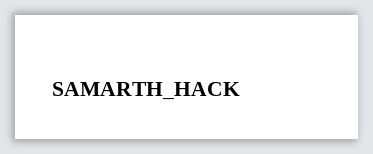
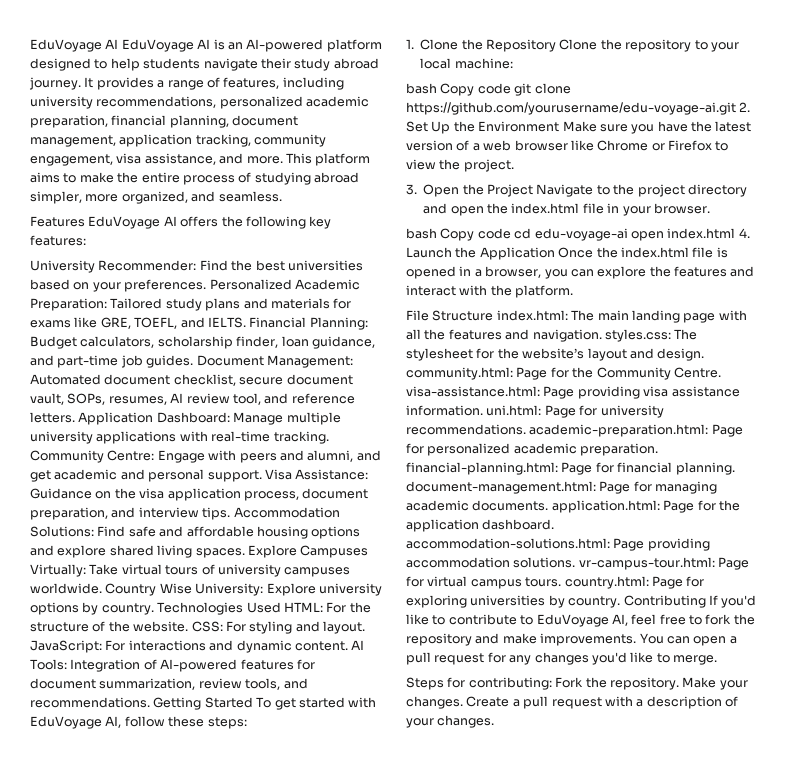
- SAMARTH_HACK
+ EduVoyage AI EduVoyage AI is an AI-powered platform designed to help students navigate their study abroad journey. It provides a range of features, including university recommendations, personalized academic preparation, financial planning, document management, application tracking, community engagement, visa assistance, and more. This platform aims to make the entire process of studying abroad simpler, more organized, and seamless.
+ Features EduVoyage AI offers the following key features:
+ University Recommender: Find the best universities based on your preferences. Personalized Academic Preparation: Tailored study plans and materials for exams like GRE, TOEFL, and IELTS. Financial Planning: Budget calculators, scholarship finder, loan guidance, and part-time job guides. Document Management: Automated document checklist, secure document vault, SOPs, resumes, AI review tool, and reference letters. Application Dashboard: Manage multiple university applications with real-time tracking. Community Centre: Engage with peers and alumni, and get academic and personal support. Visa Assistance: Guidance on the visa application process, document preparation, and interview tips. Accommodation Solutions: Find safe and affordable housing options and explore shared living spaces. Explore Campuses Virtually: Take virtual tours of university campuses worldwide. Country Wise University: Explore university options by country. Technologies Used HTML: For the structure of the website. CSS: For styling and layout. JavaScript: For interactions and dynamic content. AI Tools: Integration of AI-powered features for document summarization, review tools, and recommendations. Getting Started To get started with EduVoyage AI, follow these steps:
+ 1. Clone the Repository Clone the repository to your local machine:
+ bash Copy code git clone https://github.com/yourusername/edu-voyage-ai.git 2. Set Up the Environment Make sure you have the latest version of a web browser like Chrome or Firefox to view the project.
+ 3. Open the Project Navigate to the project directory and open the index.html file in your browser.
+ bash Copy code cd edu-voyage-ai open index.html 4. Launch the Application Once the index.html file is opened in a browser, you can explore the features and interact with the platform.
+ File Structure index.html: The main landing page with all the features and navigation. styles.css: The stylesheet for the website’s layout and design. community.html: Page for the Community Centre. visa-assistance.html: Page providing visa assistance information. uni.html: Page for university recommendations. academic-preparation.html: Page for personalized academic preparation. financial-planning.html: Page for financial planning. document-management.html: Page for managing academic documents. application.html: Page for the application dashboard. accommodation-solutions.html: Page providing accommodation solutions. vr-campus-tour.html: Page for virtual campus tours. country.html: Page for exploring universities by country. Contributing If you'd like to contribute to EduVoyage AI, feel free to fork the repository and make improvements. You can open a pull request for any changes you'd like to merge.
+ Steps for contributing: Fork the repository. Make your changes. Create a pull request with a description of your changes.

